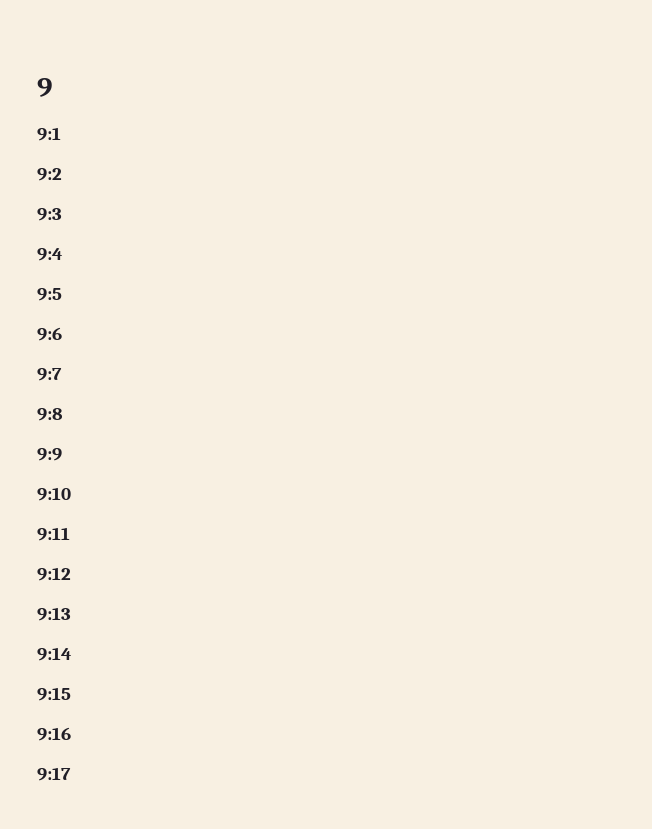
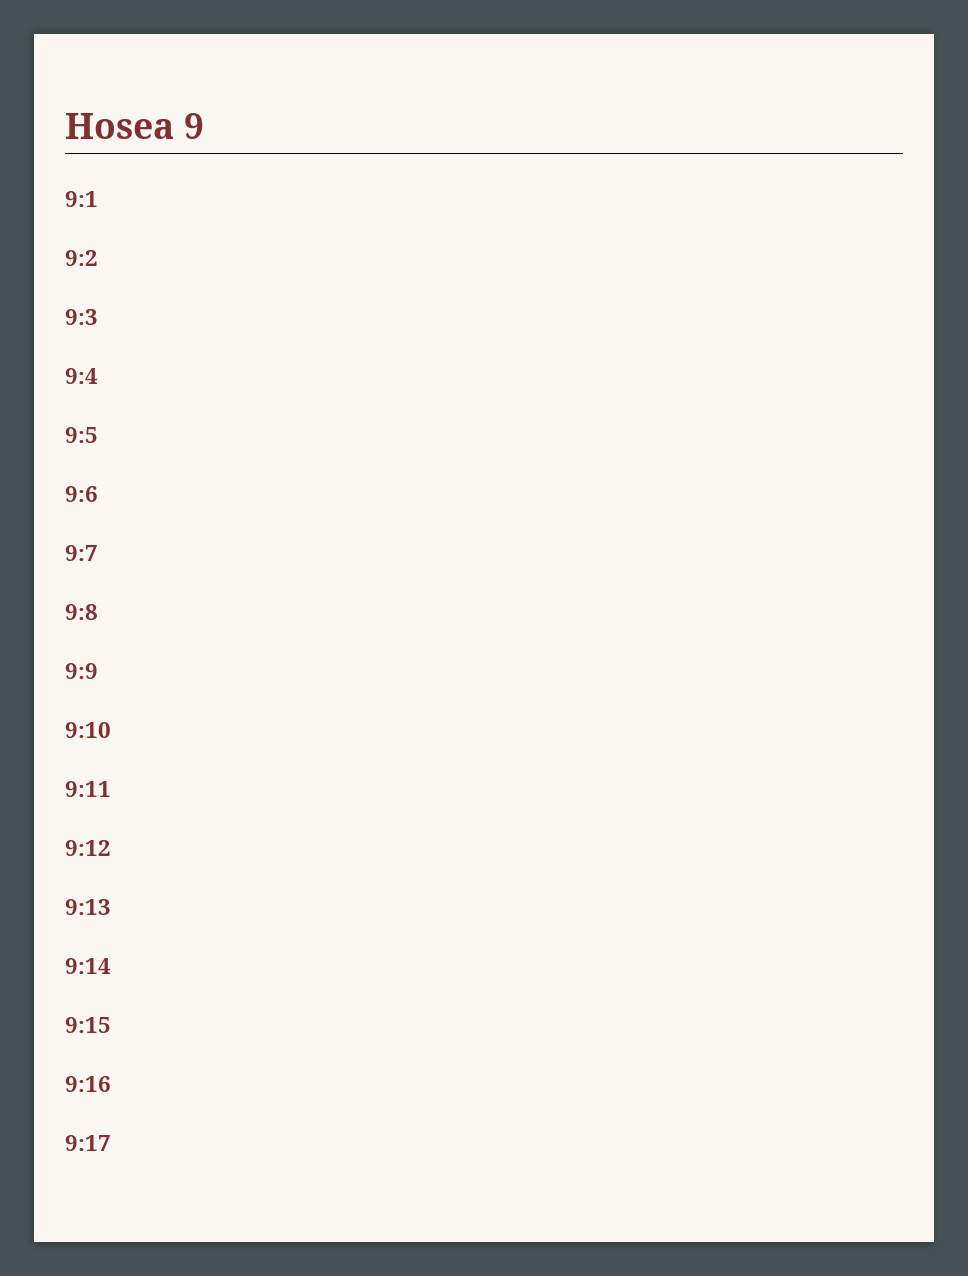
- 9
+ Hosea 9

